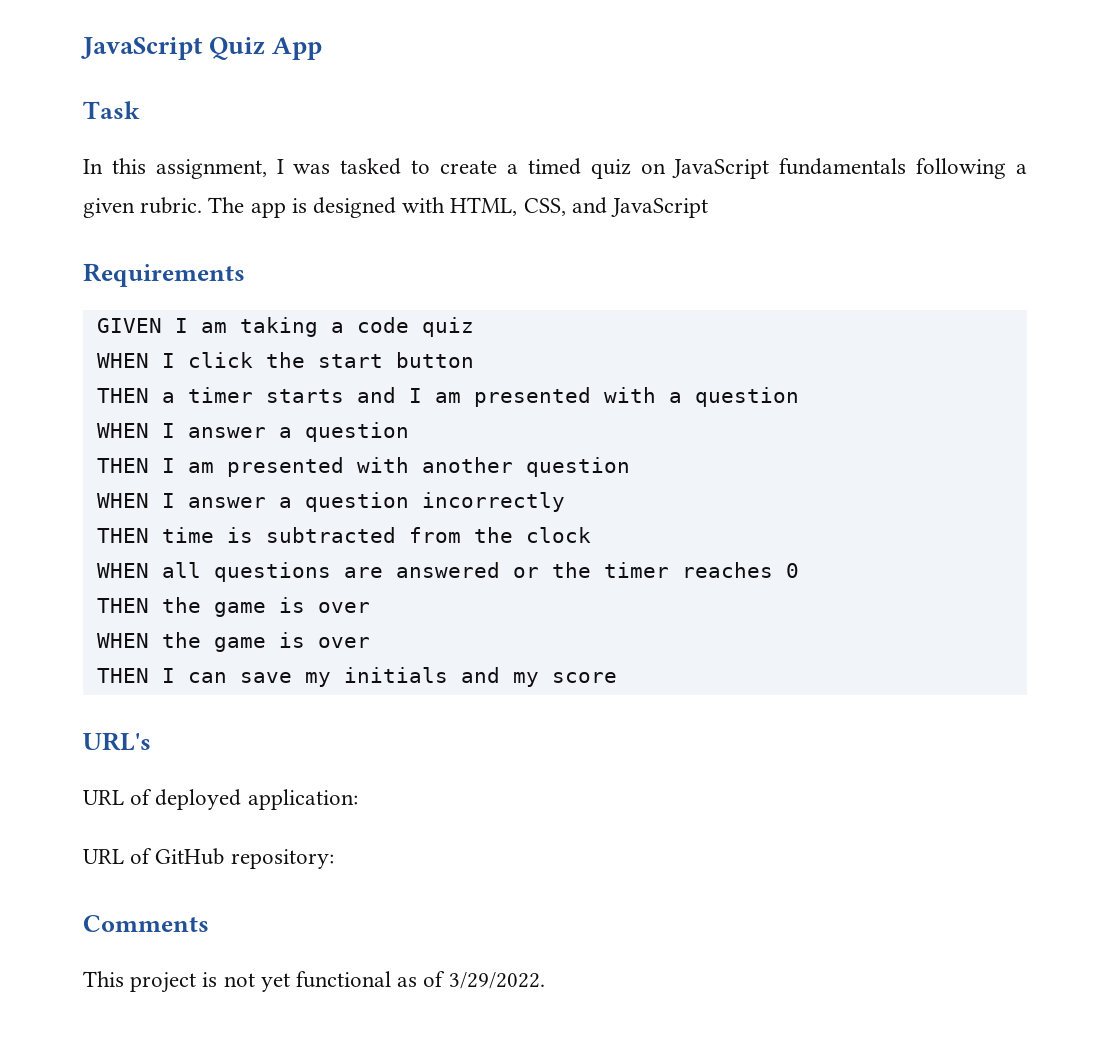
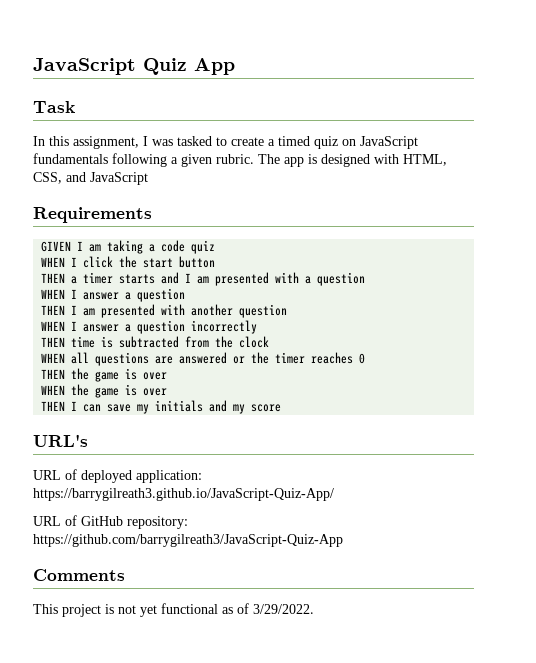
- URL of deployed application:
+ URL of deployed application: https://barrygilreath3.github.io/JavaScript-Quiz-App/
- URL of GitHub repository:
+ URL of GitHub repository: https://github.com/barrygilreath3/JavaScript-Quiz-App

